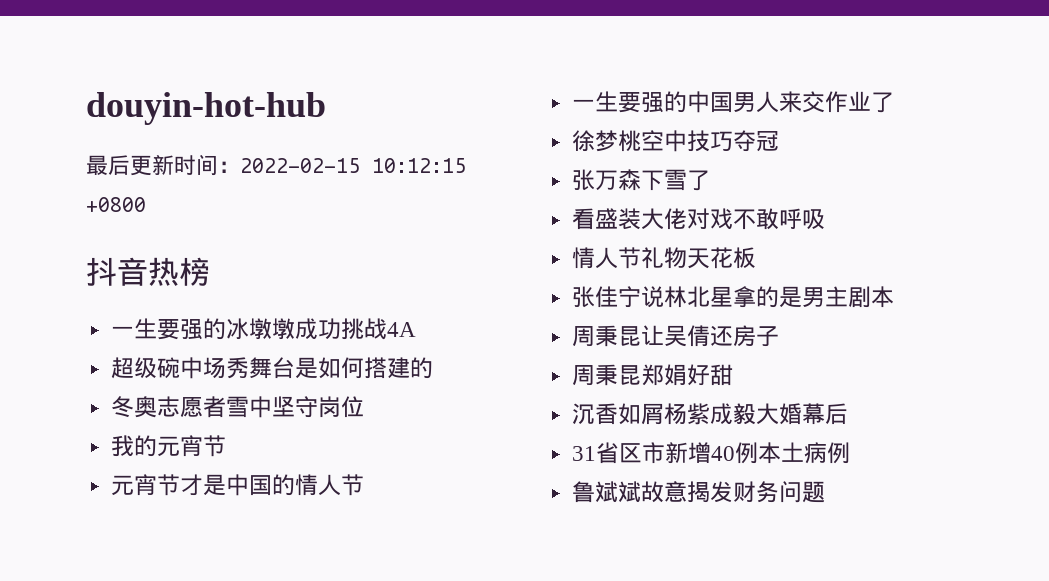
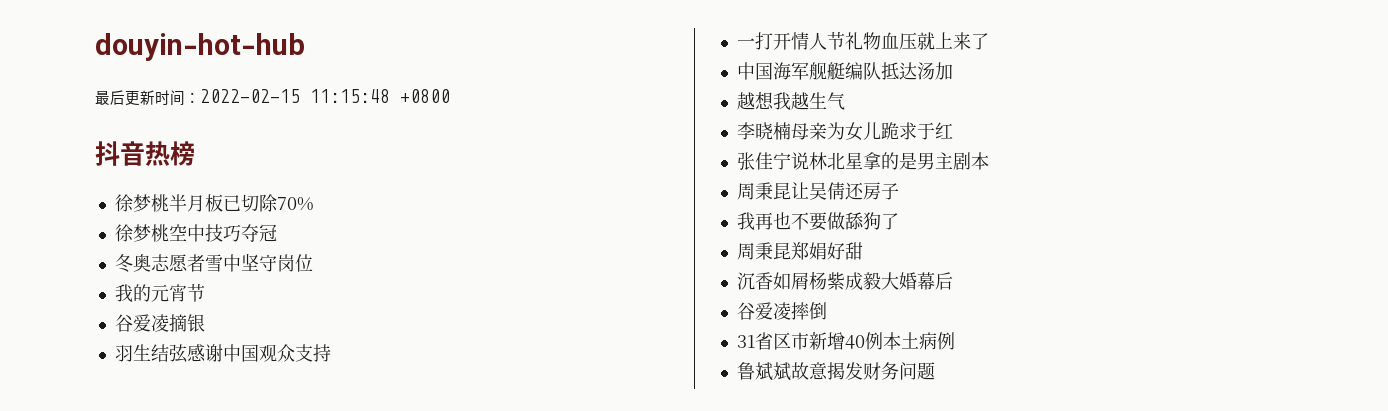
- 最后更新时间：2022-02-15 10:12:15 +0800
+ 最后更新时间：2022-02-15 11:15:48 +0800
- 一生要强的冰墩墩成功挑战4A
- 超级碗中场秀舞台是如何搭建的
+ 徐梦桃半月板已切除70%
+ 徐梦桃空中技巧夺冠
- 元宵节才是中国的情人节
- 一生要强的中国男人来交作业了
- 徐梦桃空中技巧夺冠
- 张万森下雪了
- 看盛装大佬对戏不敢呼吸
- 情人节礼物天花板
+ 谷爱凌摘银
+ 羽生结弦感谢中国观众支持
+ 一打开情人节礼物血压就上来了
+ 中国海军舰艇编队抵达汤加
+ 越想我越生气
+ 李晓楠母亲为女儿跪求于红
+ 我再也不要做舔狗了
+ 谷爱凌摔倒

